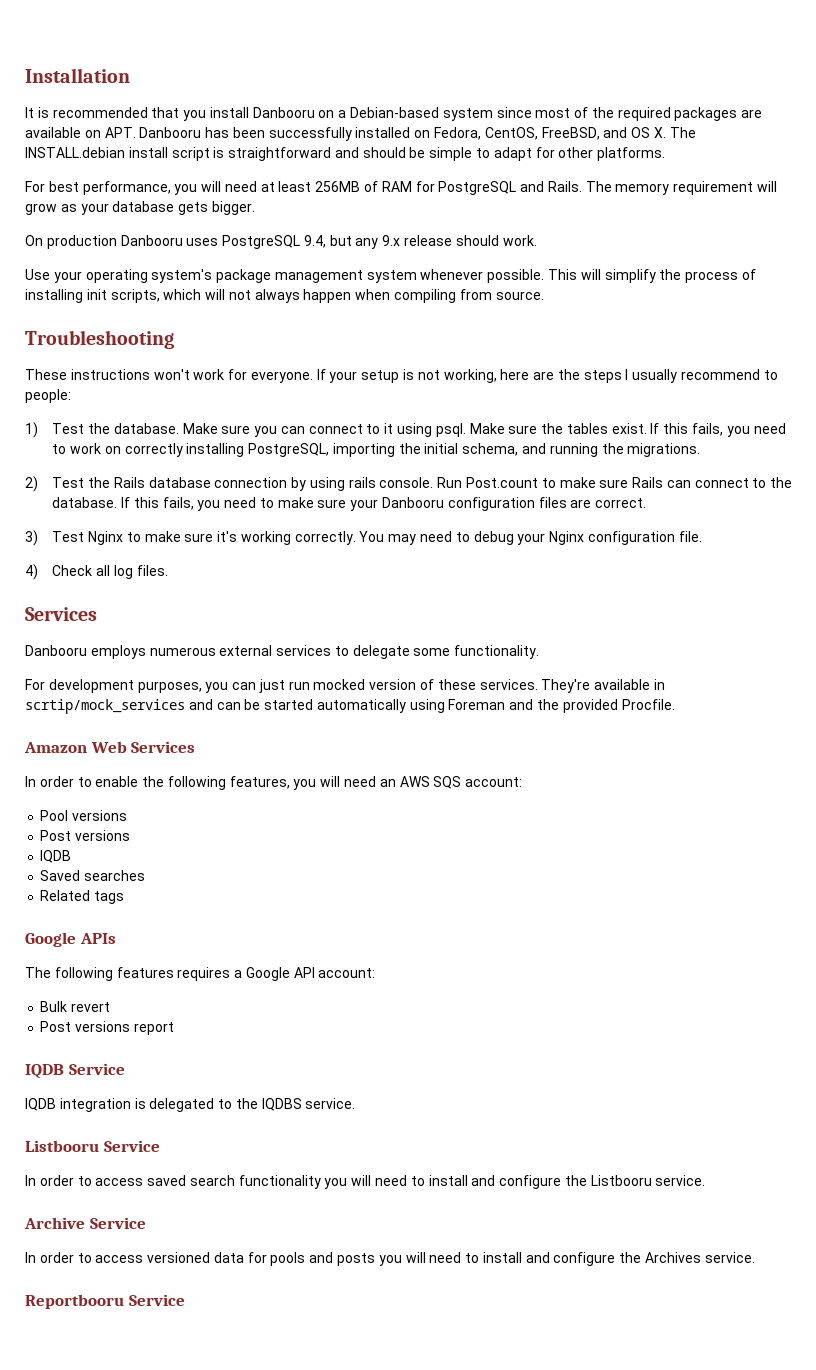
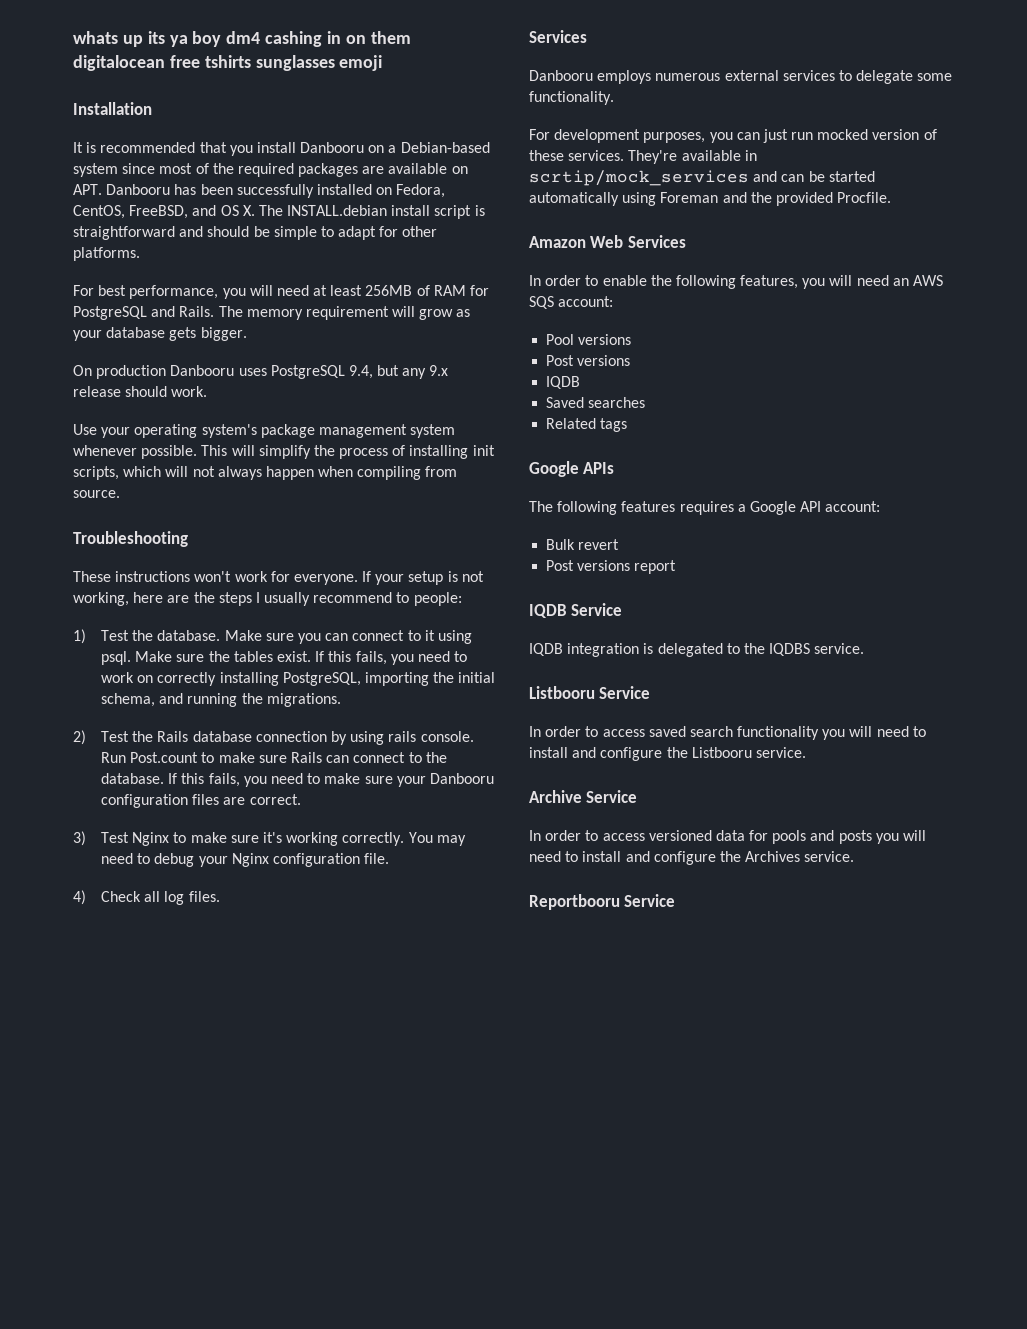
+ whats up its ya boy dm4 cashing in on them digitalocean free tshirts sunglasses emoji

